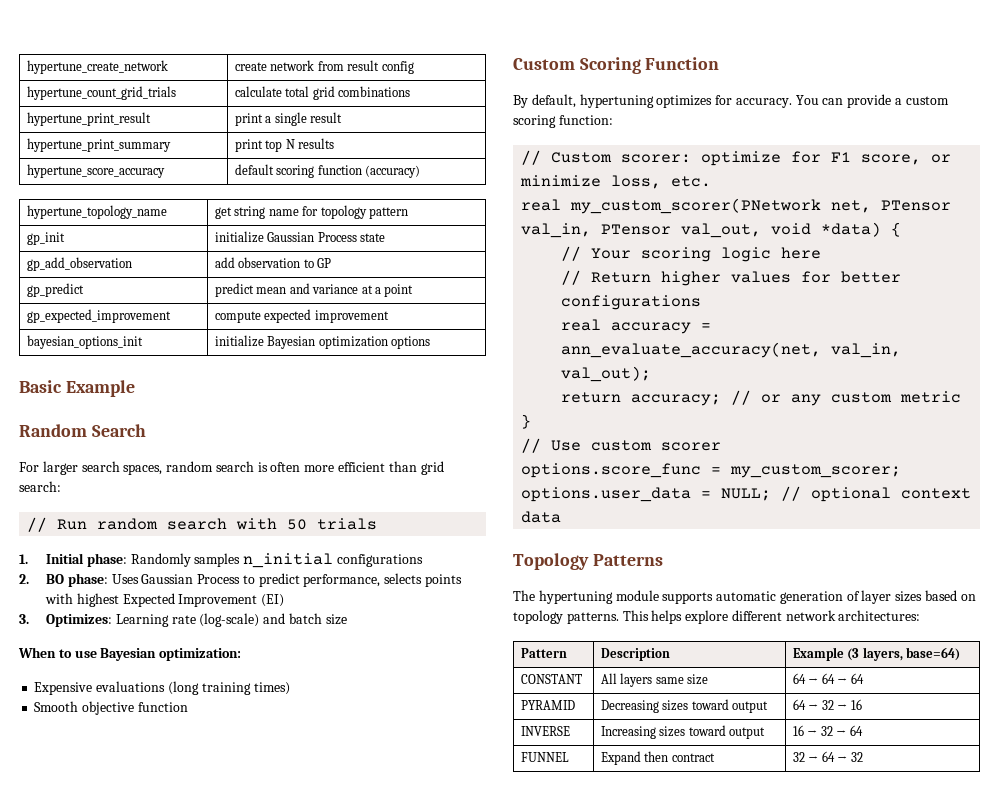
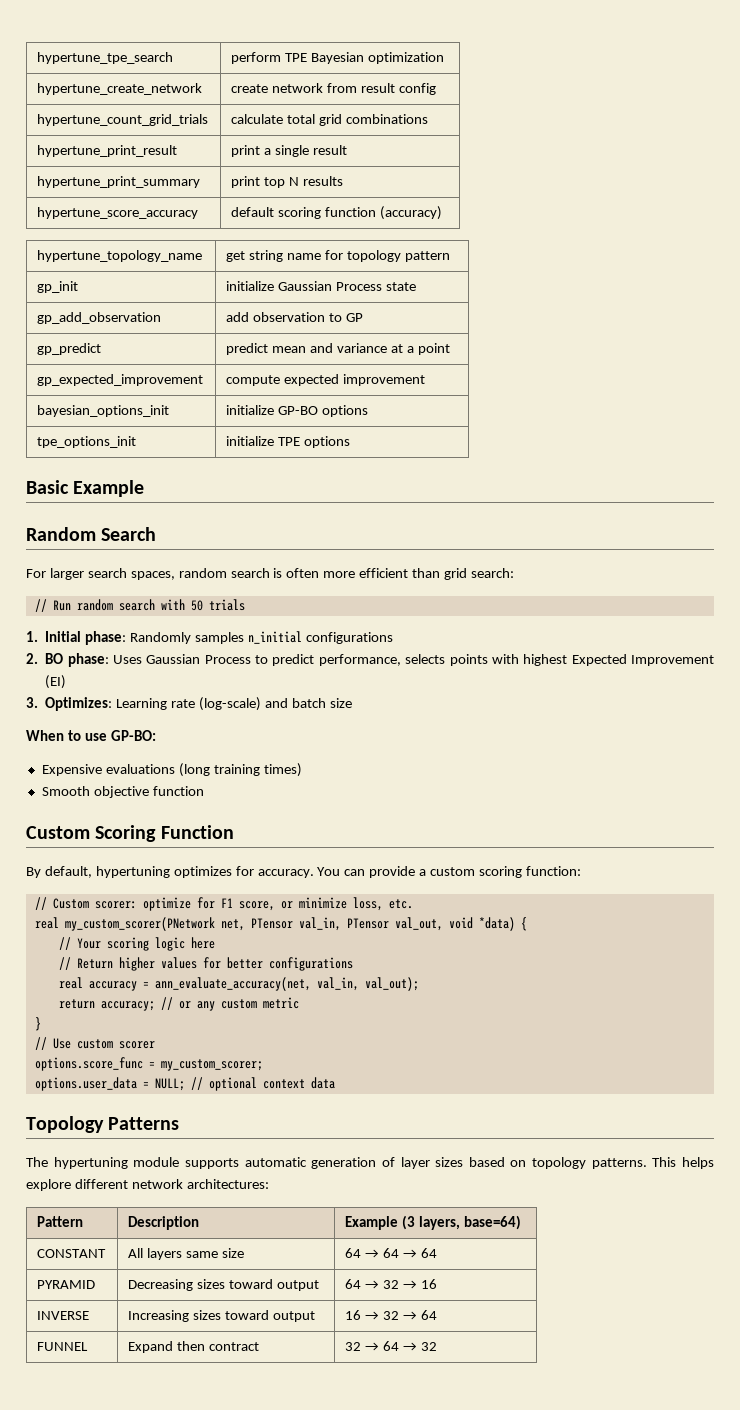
+ hypertune_tpe_search | perform TPE Bayesian optimization
- bayesian_options_init | initialize Bayesian optimization options
+ bayesian_options_init | initialize GP-BO options
+ tpe_options_init | initialize TPE options
- When to use Bayesian optimization:
+ When to use GP-BO:

